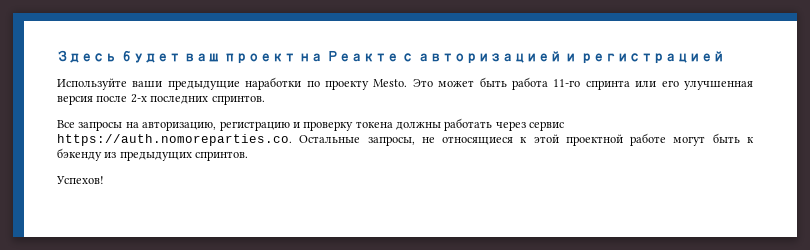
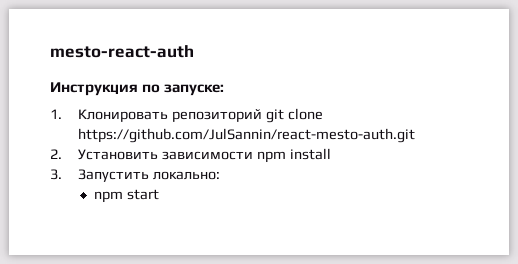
- Здесь будет ваш проект на Реакте с авторизацией и регистрацией
- Используйте ваши предыдущие наработки по проекту Mesto. Это может быть работа 11-го спринта или его улучшенная версия после 2-х последних спринтов.
- Все запросы на авторизацию, регистрацию и проверку токена должны работать через сервис https://auth.nomoreparties.co. Остальные запросы, не относящиеся к этой проектной работе могут быть к бэкенду из предыдущих спринтов.
- Успехов!
+ mesto-react-auth
+ Инструкция по запуске:
+ 1. Клонировать репозиторий git clone https://github.com/JulSannin/react-mesto-auth.git
+ 2. Установить зависимости npm install
+ 3. Запустить локально:
+ npm start

